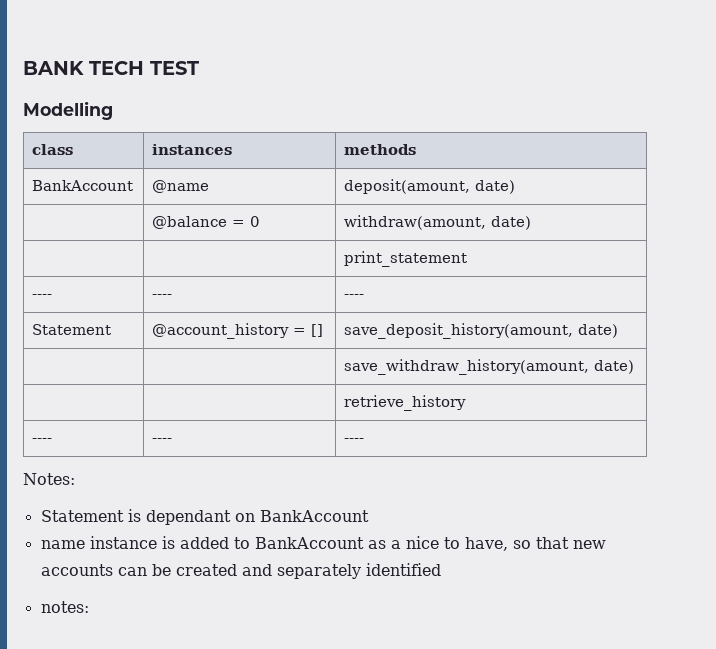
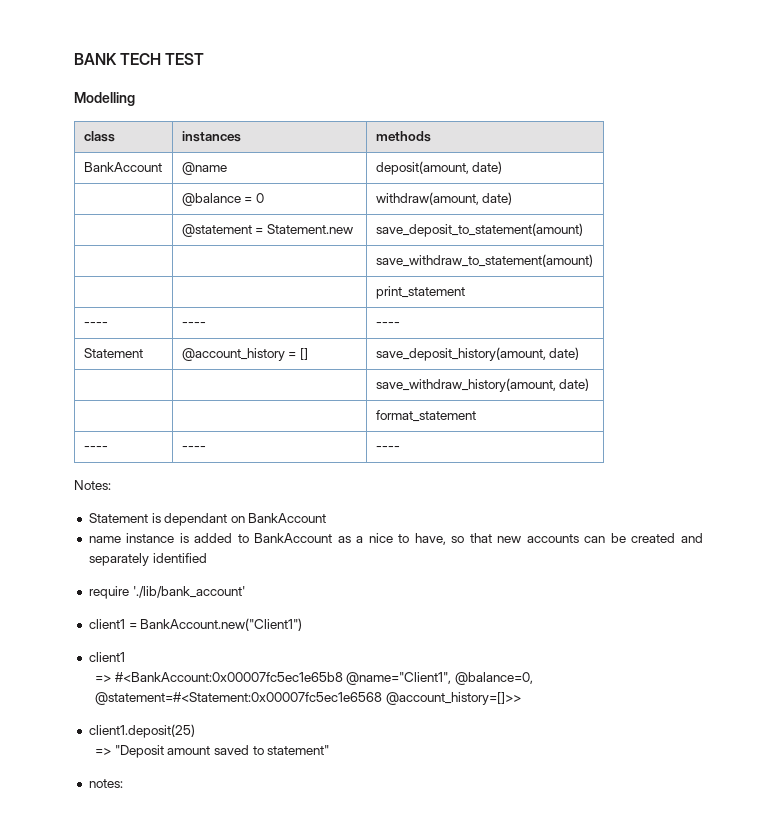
+ | @statement = Statement.new | save_deposit_to_statement(amount)
+ | | save_withdraw_to_statement(amount)
- | | retrieve_history
+ | | format_statement
+ require './lib/bank_account'
+ client1 = BankAccount.new("Client1")
+ client1
+ => #<BankAccount:0x00007fc5ec1e65b8 @name="Client1", @balance=0, @statement=#<Statement:0x00007fc5ec1e6568 @account_history=[]>>
+ client1.deposit(25)
+ => "Deposit amount saved to statement"

